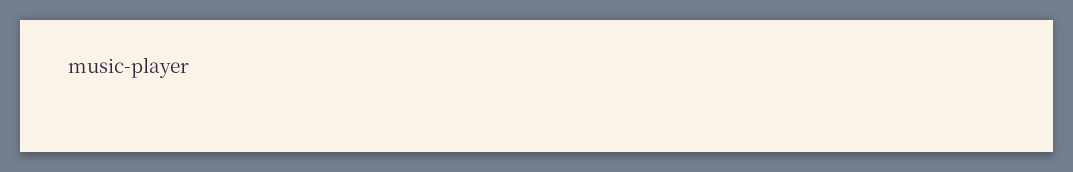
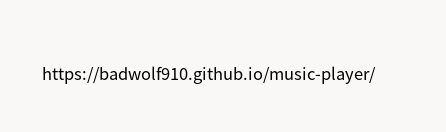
- music-player
+ https://badwolf910.github.io/music-player/

